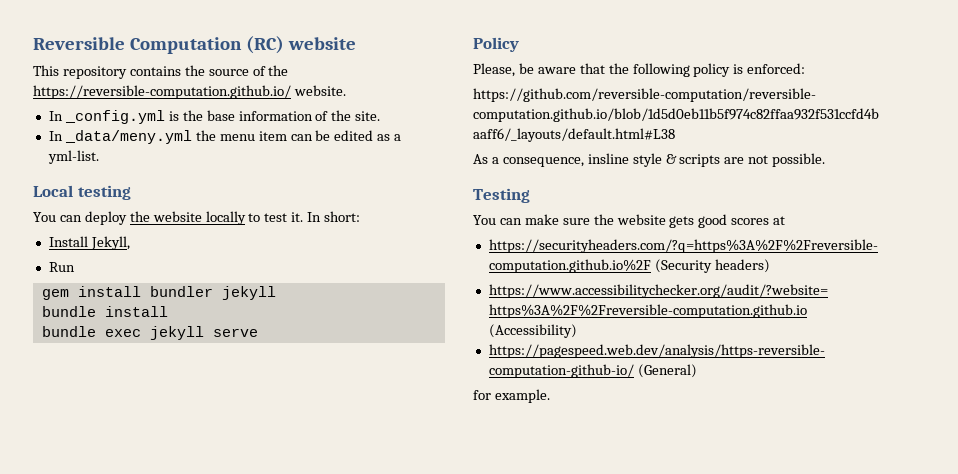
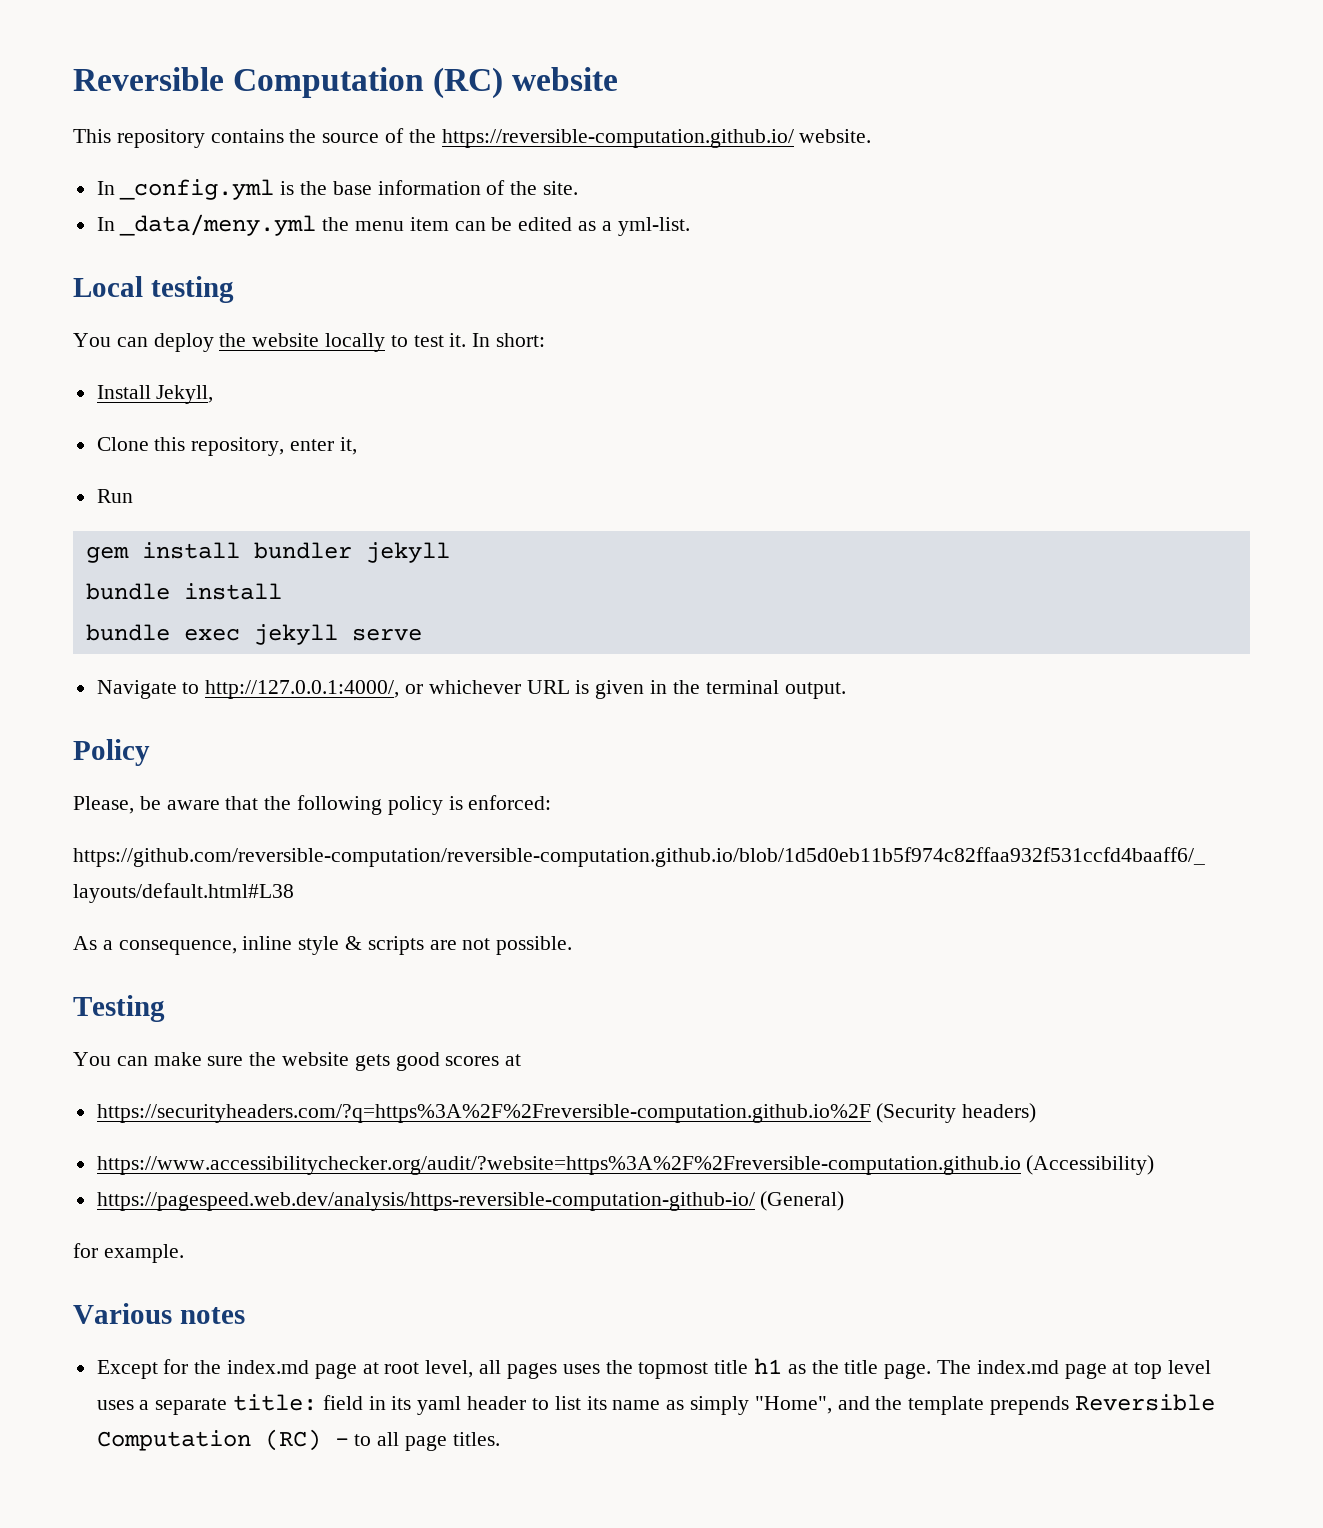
+ Clone this repository, enter it,
+ Navigate to http://127.0.0.1:4000/, or whichever URL is given in the terminal output.
- As a consequence, insline style & scripts are not possible.
+ As a consequence, inline style & scripts are not possible.
+ Various notes
+ Except for the index.md page at root level, all pages uses the topmost title h1 as the title page. The index.md page at top level uses a separate title: field in its yaml header to list its name as simply "Home", and the template prepends Reversible Computation (RC) - to all page titles.

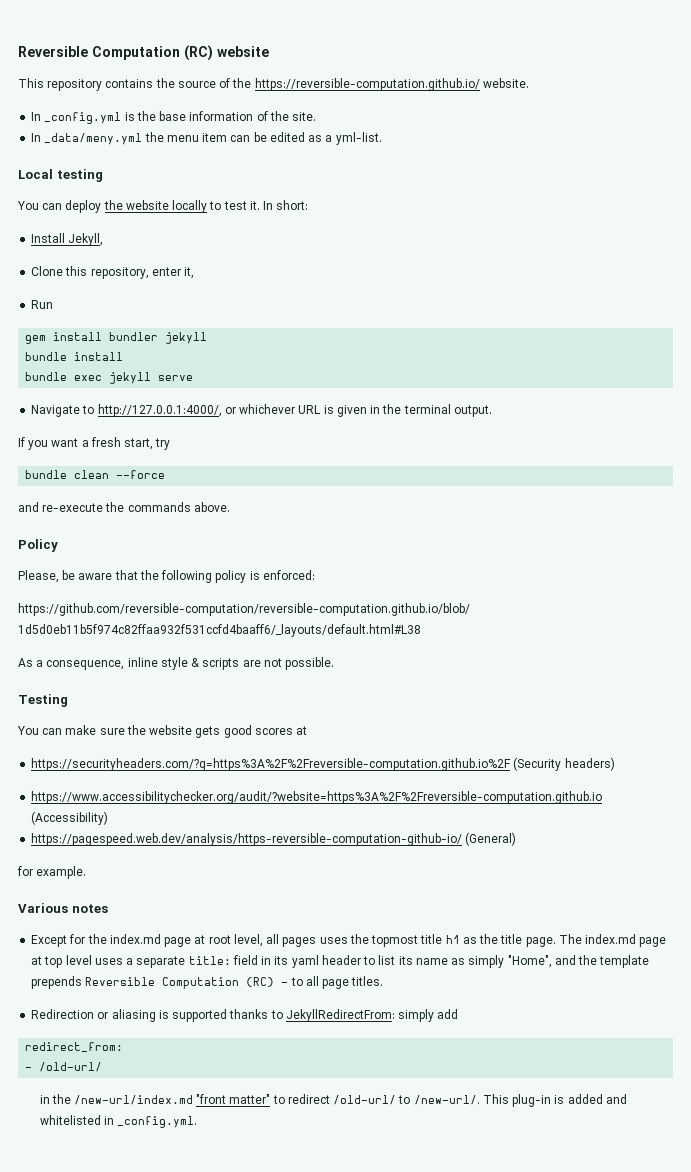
+ If you want a fresh start, try
+ bundle clean --force
+ and re-execute the commands above.
+ Redirection or aliasing is supported thanks to JekyllRedirectFrom: simply add
+ redirect_from:
+ - /old-url/
+ in the /new-url/index.md "front matter" to redirect /old-url/ to /new-url/. This plug-in is added and whitelisted in _config.yml.

